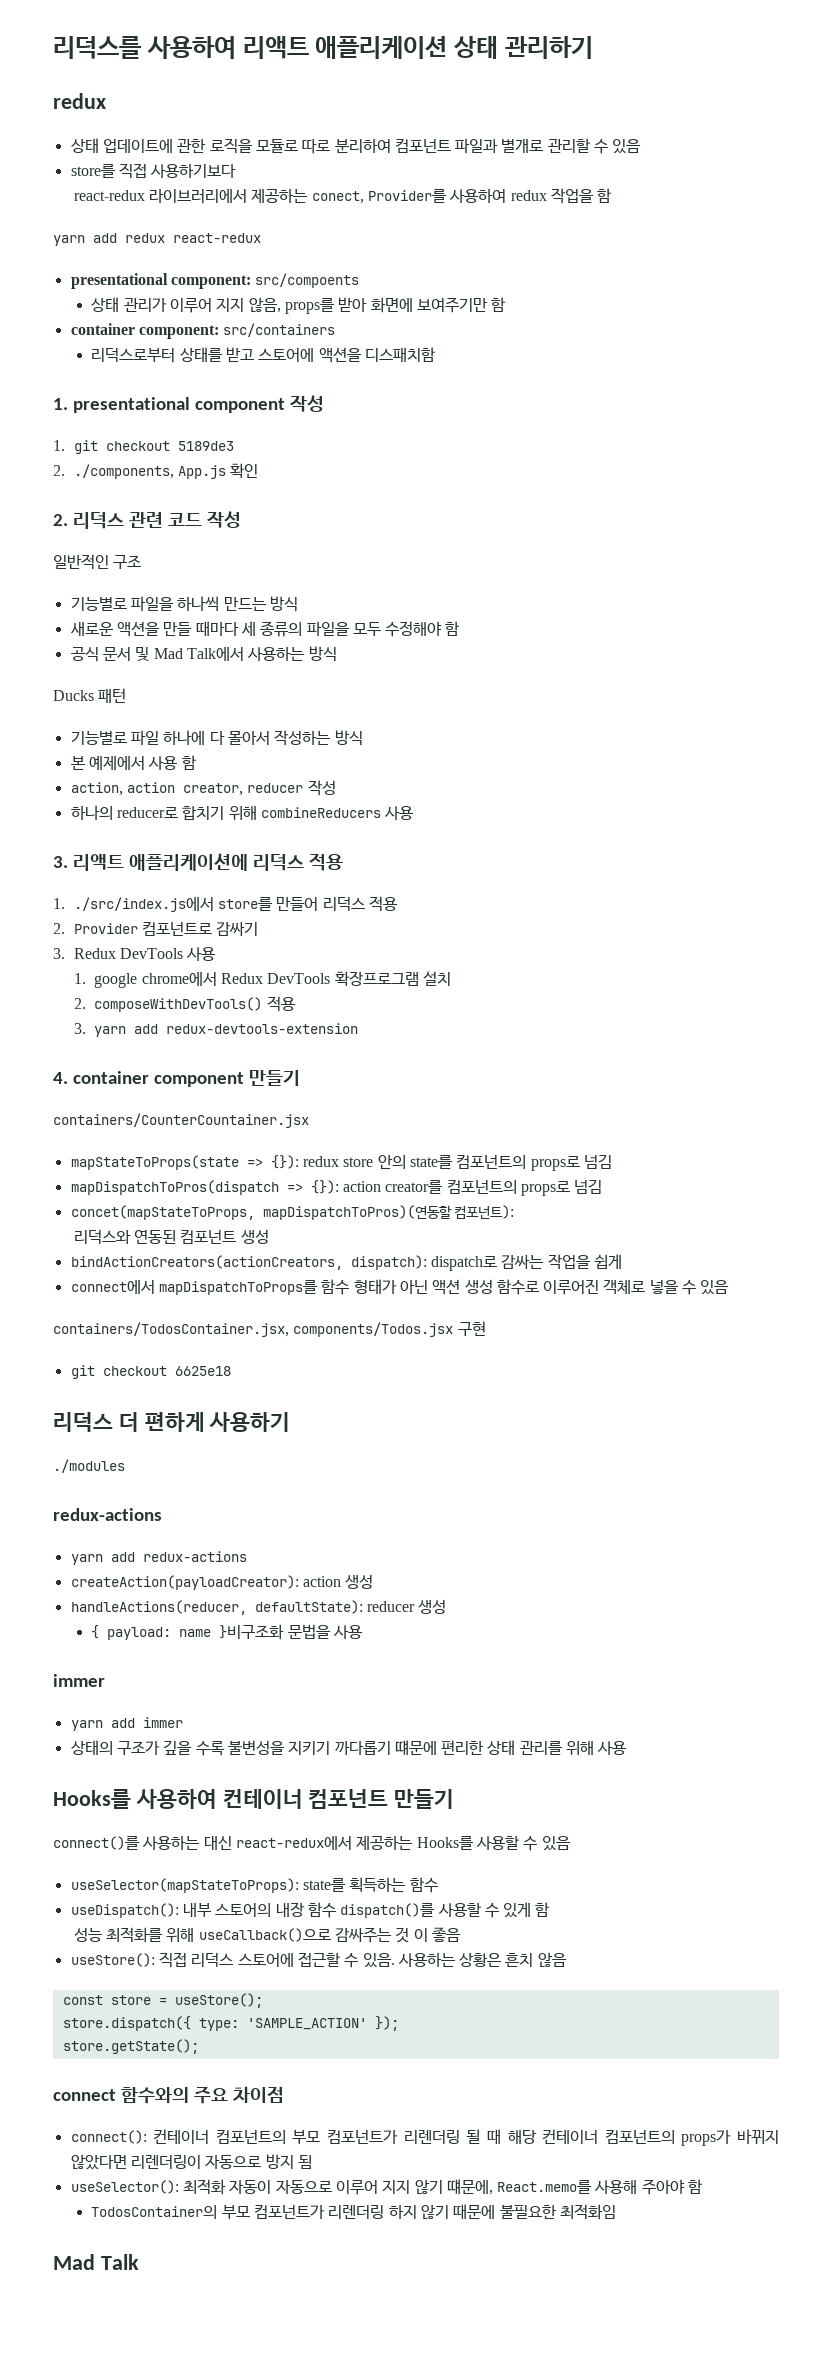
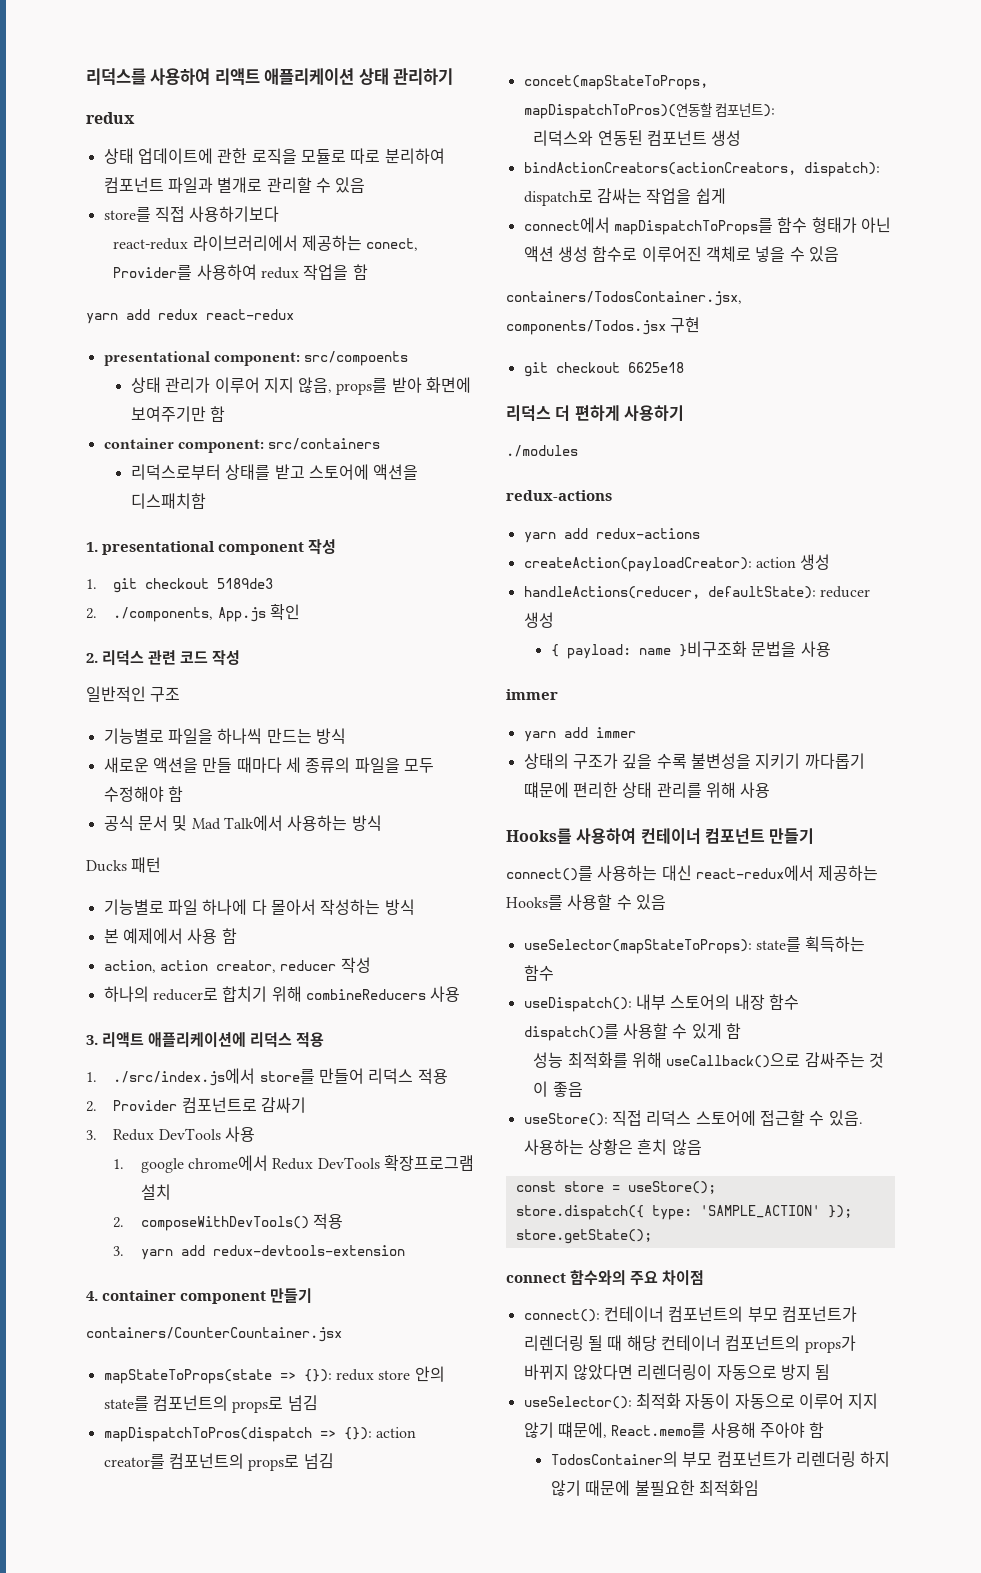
- Mad Talk

